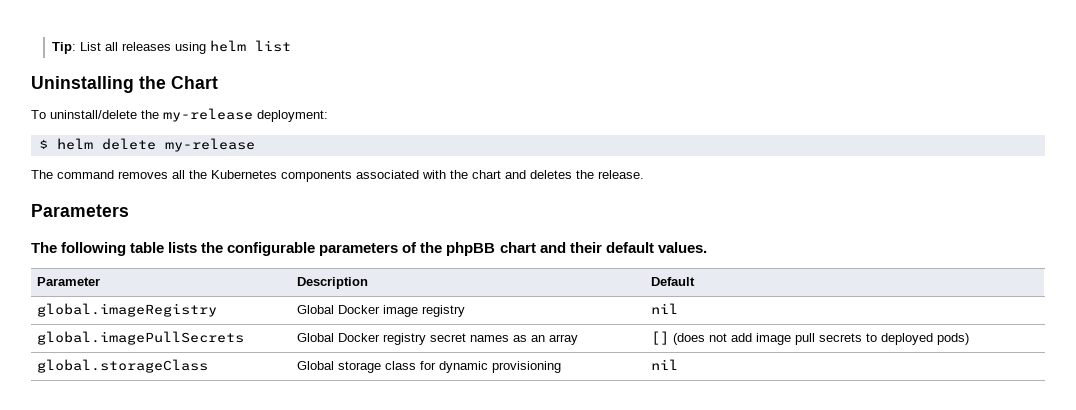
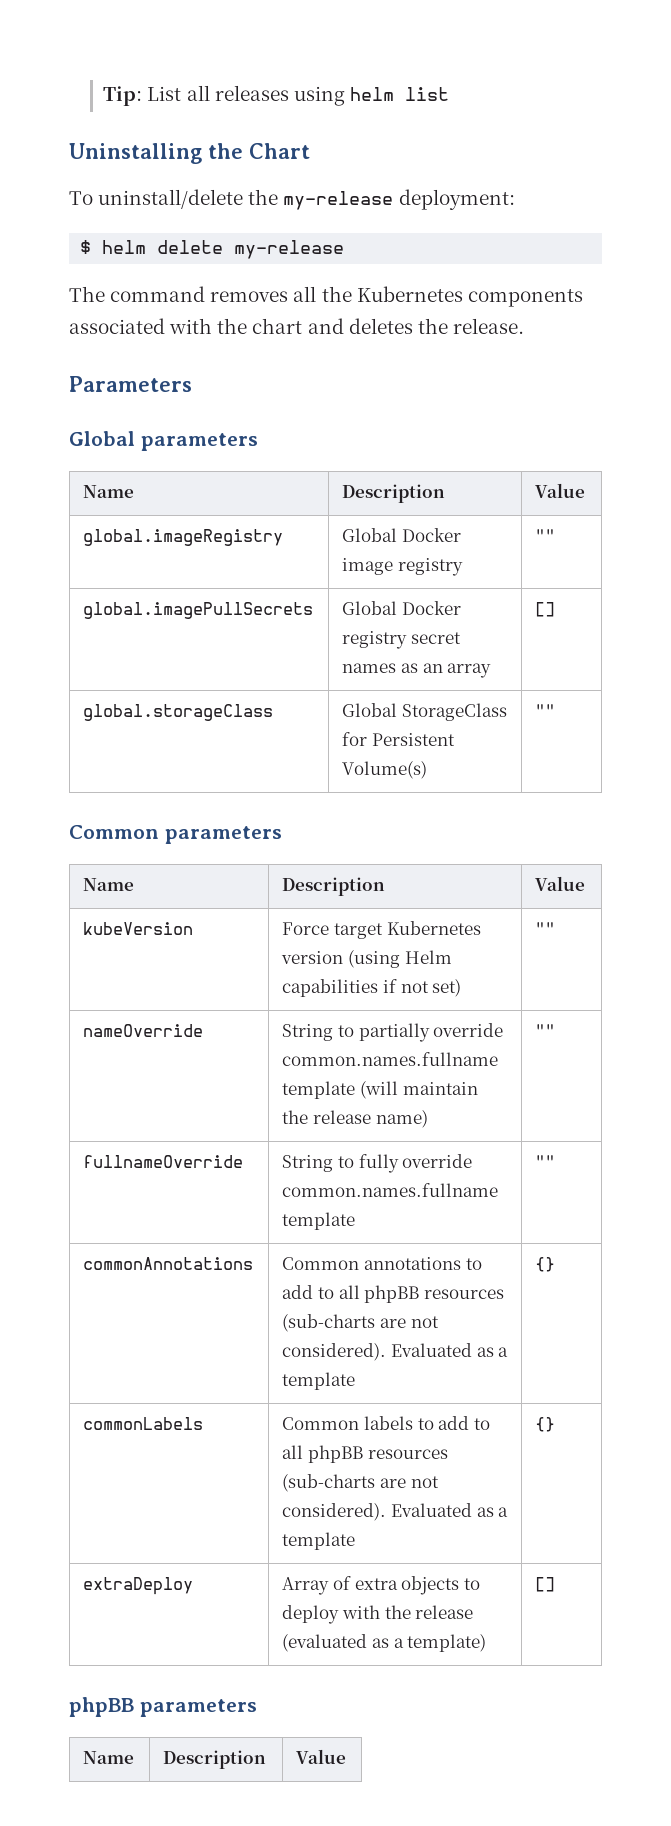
- The following table lists the configurable parameters of the phpBB chart and their default values.
- Parameter | Description | Default
+ Global parameters
+ Name | Description | Value
- global.imageRegistry | Global Docker image registry | nil
+ global.imageRegistry | Global Docker image registry | ""
- global.imagePullSecrets | Global Docker registry secret names as an array | [] (does not add image pull secrets to deployed pods)
- global.storageClass | Global storage class for dynamic provisioning | nil
+ global.imagePullSecrets | Global Docker registry secret names as an array | []
+ global.storageClass | Global StorageClass for Persistent Volume(s) | ""
+ Common parameters
+ Name | Description | Value
+ kubeVersion | Force target Kubernetes version (using Helm capabilities if not set) | ""
+ nameOverride | String to partially override common.names.fullname template (will maintain the release name) | ""
+ fullnameOverride | String to fully override common.names.fullname template | ""
+ commonAnnotations | Common annotations to add to all phpBB resources (sub-charts are not considered). Evaluated as a template | {}
+ commonLabels | Common labels to add to all phpBB resources (sub-charts are not considered). Evaluated as a template | {}
+ extraDeploy | Array of extra objects to deploy with the release (evaluated as a template) | []
+ phpBB parameters
+ Name | Description | Value

